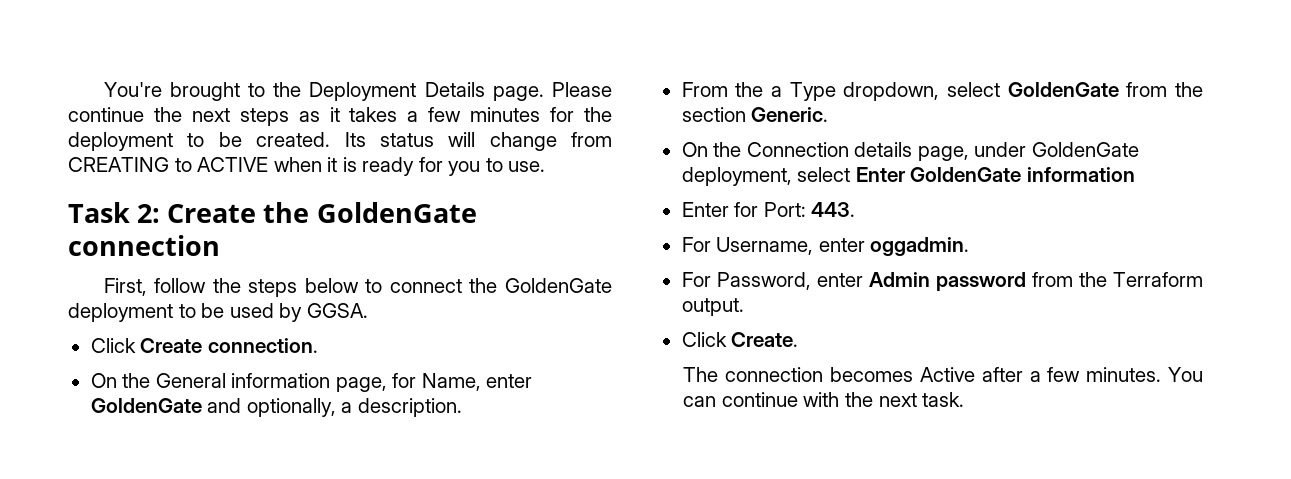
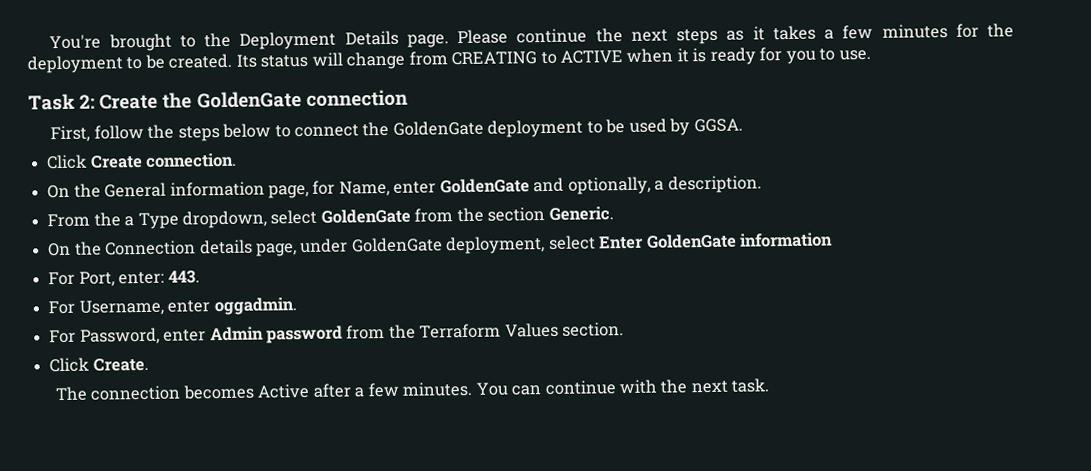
- Enter for Port: 443.
+ For Port, enter: 443.
- For Password, enter Admin password from the Terraform output.
+ For Password, enter Admin password from the Terraform Values section.

